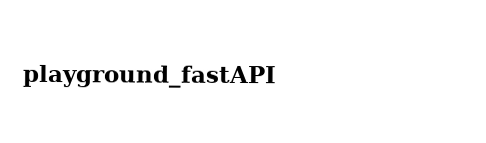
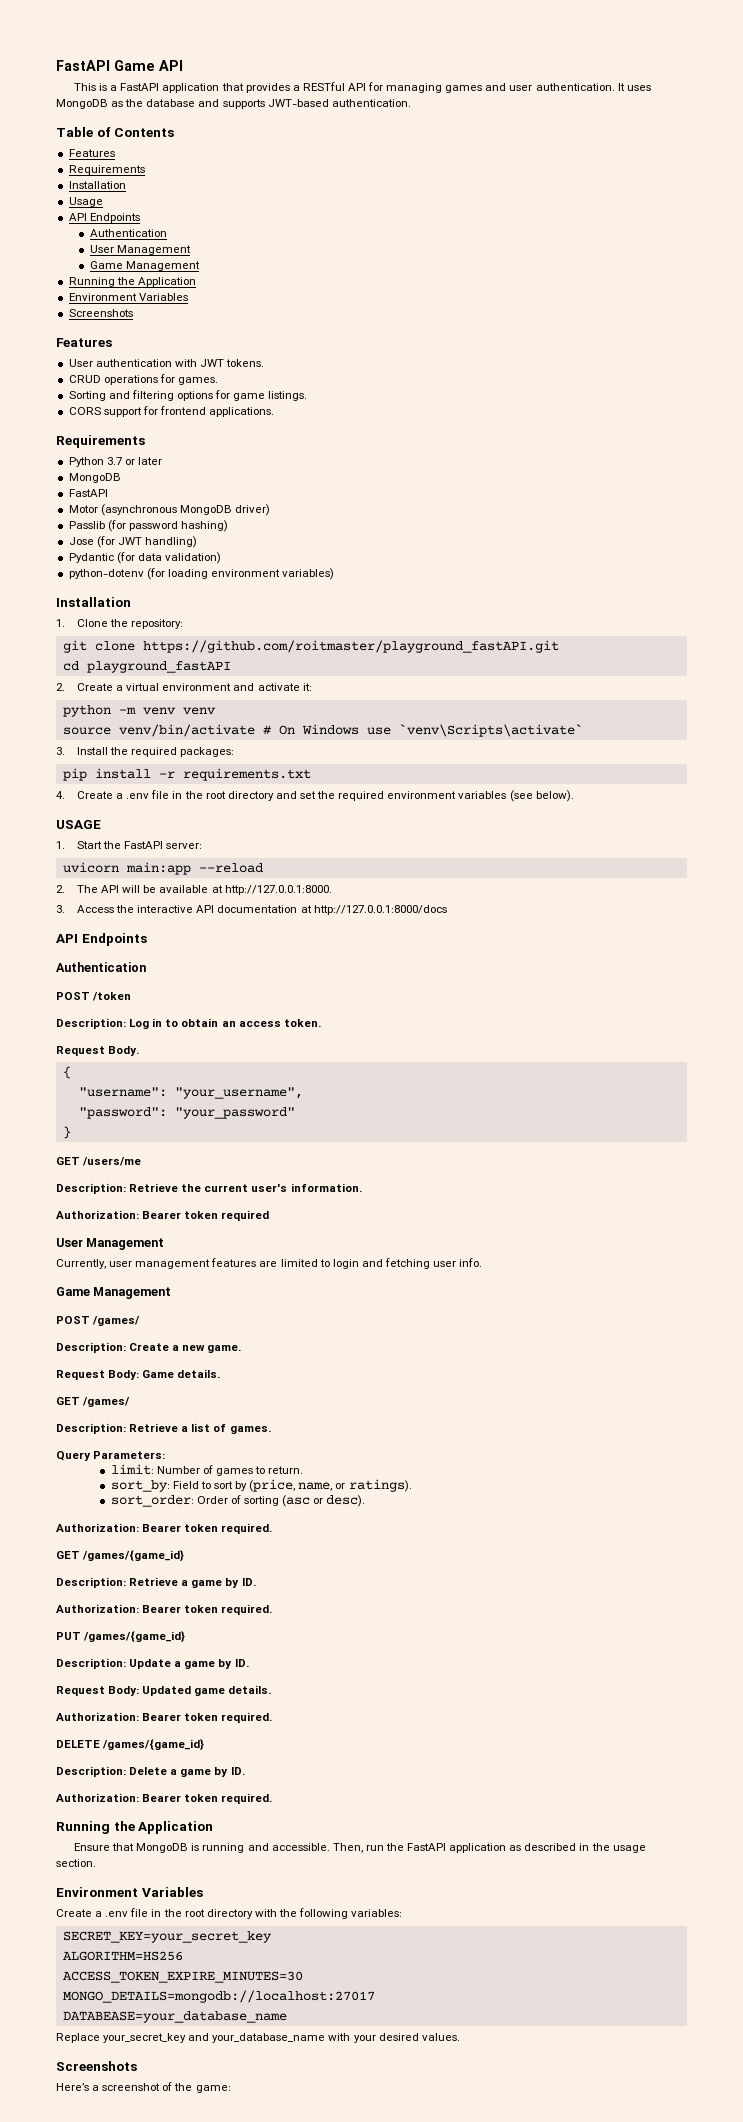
- playground_fastAPI
+ FastAPI Game API
+ This is a FastAPI application that provides a RESTful API for managing games and user authentication. It uses MongoDB as the database and supports JWT-based authentication.
+ Table of Contents
+ Features
+ Requirements
+ Installation
+ Usage
+ API Endpoints
+ Authentication
+ User Management
+ Game Management
+ Running the Application
+ Environment Variables
+ Screenshots
+ Features
+ User authentication with JWT tokens.
+ CRUD operations for games.
+ Sorting and filtering options for game listings.
+ CORS support for frontend applications.
+ Requirements
+ Python 3.7 or later
+ MongoDB
+ FastAPI
+ Motor (asynchronous MongoDB driver)
+ Passlib (for password hashing)
+ Jose (for JWT handling)
+ Pydantic (for data validation)
+ python-dotenv (for loading environment variables)
+ Installation
+ 1. Clone the repository:
+ git clone https://github.com/roitmaster/playground_fastAPI.git
+ cd playground_fastAPI
+ 2. Create a virtual environment and activate it:
+ python -m venv venv
+ source venv/bin/activate # On Windows use `venv\Scripts\activate`
+ 3. Install the required packages:
+ pip install -r requirements.txt
+ 4. Create a .env file in the root directory and set the required environment variables (see below).
+ USAGE
+ 1. Start the FastAPI server:
+ uvicorn main:app --reload
+ 2. The API will be available at http://127.0.0.1:8000.
+ 3. Access the interactive API documentation at http://127.0.0.1:8000/docs
+ API Endpoints
+ Authentication
+ POST /token
+ Description: Log in to obtain an access token.
+ Request Body.
+ {
+ "username": "your_username",
+ "password": "your_password"
+ }
+ GET /users/me
+ Description: Retrieve the current user's information.
+ Authorization: Bearer token required
+ User Management
+ Currently, user management features are limited to login and fetching user info.
+ Game Management
+ POST /games/
+ Description: Create a new game.
+ Request Body: Game details.
+ GET /games/
+ Description: Retrieve a list of games.
+ Query Parameters:
+ limit: Number of games to return.
+ sort_by: Field to sort by (price, name, or ratings).
+ sort_order: Order of sorting (asc or desc).
+ Authorization: Bearer token required.
+ GET /games/{game_id}
+ Description: Retrieve a game by ID.
+ Authorization: Bearer token required.
+ PUT /games/{game_id}
+ Description: Update a game by ID.
+ Request Body: Updated game details.
+ Authorization: Bearer token required.
+ DELETE /games/{game_id}
+ Description: Delete a game by ID.
+ Authorization: Bearer token required.
+ Running the Application
+ Ensure that MongoDB is running and accessible. Then, run the FastAPI application as described in the usage section.
+ Environment Variables
+ Create a .env file in the root directory with the following variables:
+ SECRET_KEY=your_secret_key
+ ALGORITHM=HS256
+ ACCESS_TOKEN_EXPIRE_MINUTES=30
+ MONGO_DETAILS=mongodb://localhost:27017
+ DATABEASE=your_database_name
+ Replace your_secret_key and your_database_name with your desired values.
+ Screenshots
+ Here’s a screenshot of the game:

